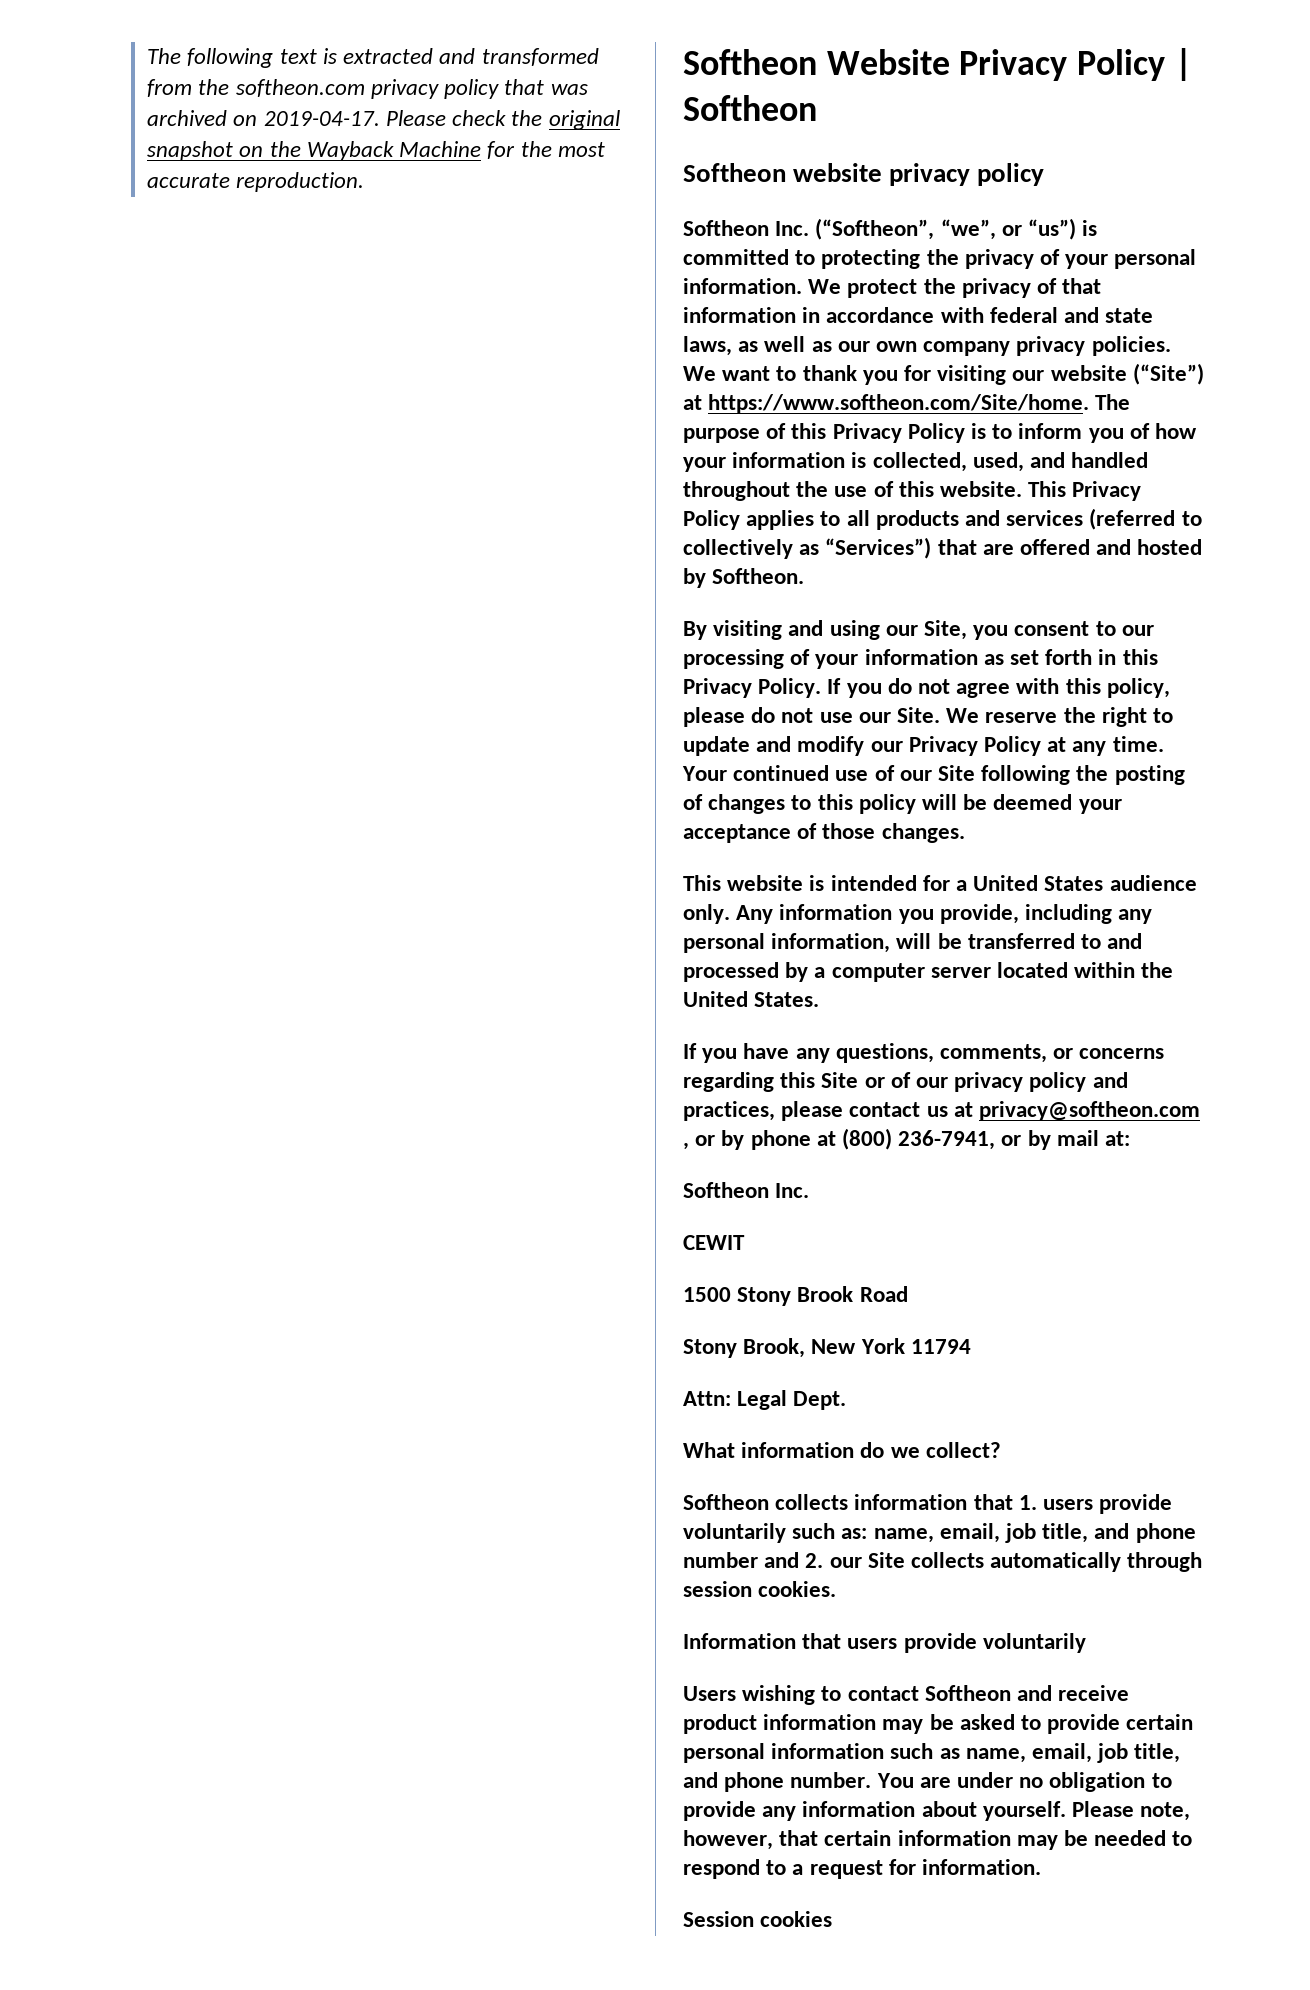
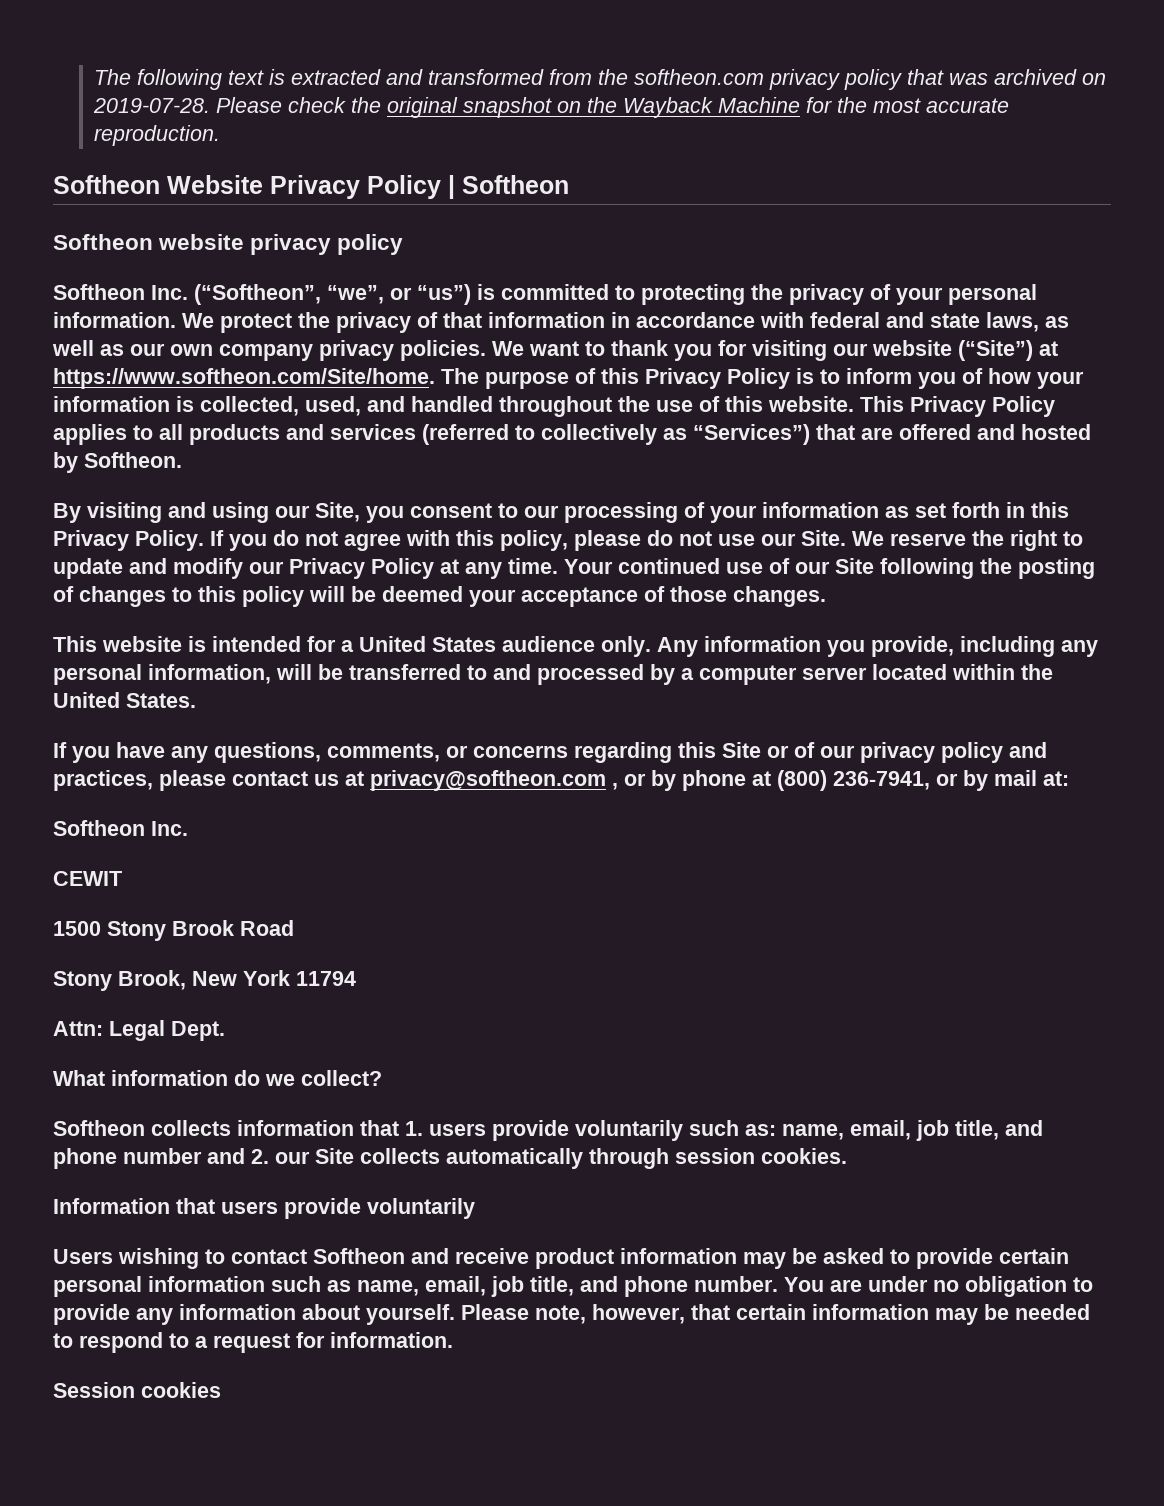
- The following text is extracted and transformed from the softheon.com privacy policy that was archived on 2019-04-17.
+ The following text is extracted and transformed from the softheon.com privacy policy that was archived on 2019-07-28.

